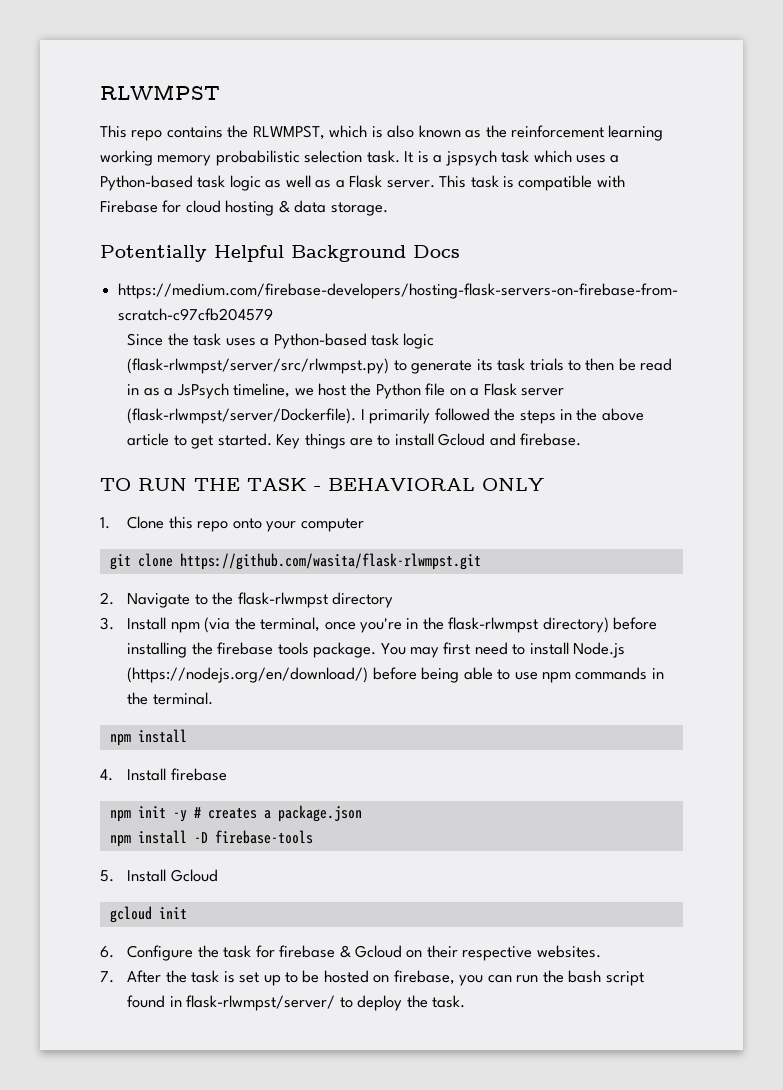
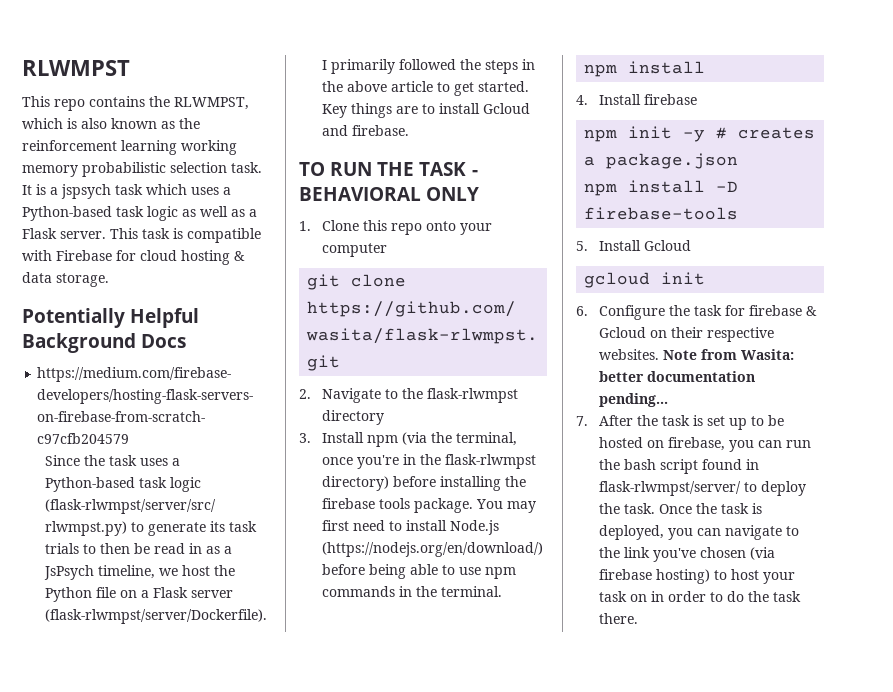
+ Note from Wasita: better documentation pending...
+ Once the task is deployed, you can navigate to the link you've chosen (via firebase hosting) to host your task on in order to do the task there.

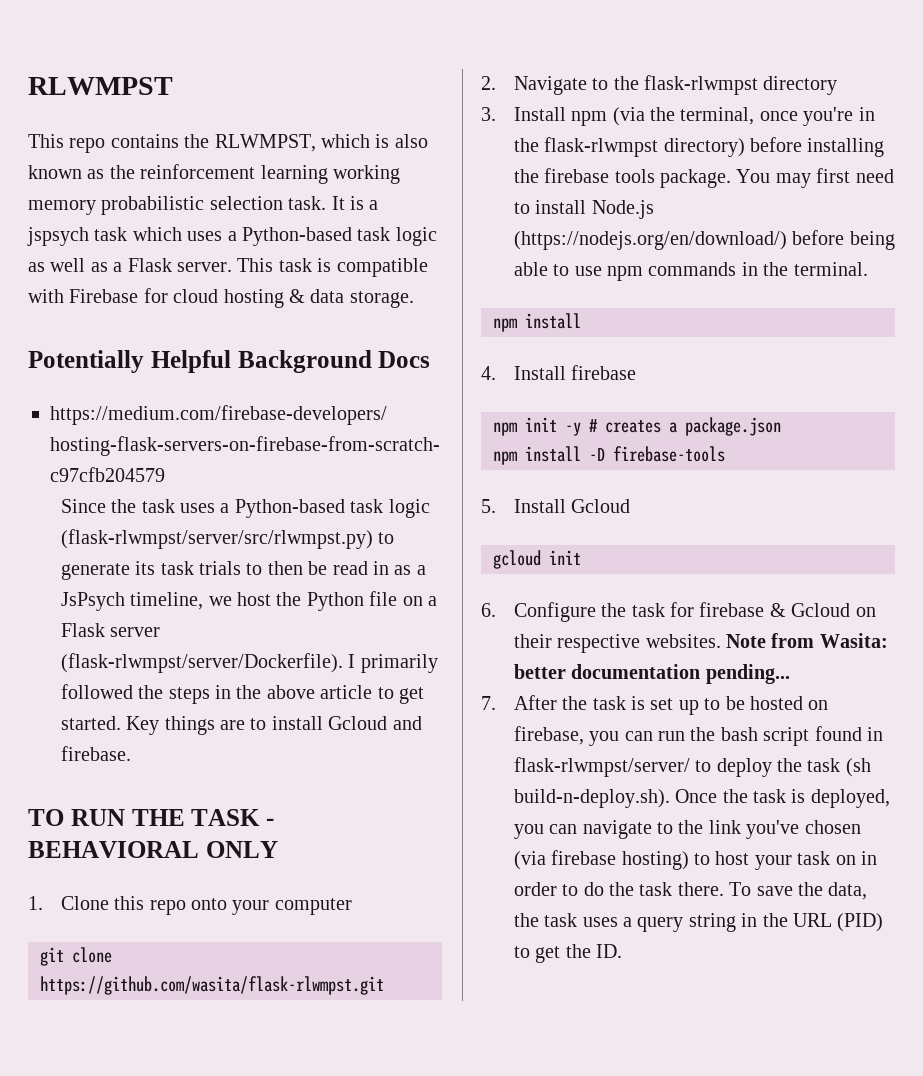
- 7. After the task is set up to be hosted on firebase, you can run the bash script found in flask-rlwmpst/server/ to deploy the task. Once the task is deployed, you can navigate to the link you've chosen (via firebase hosting) to host your task on in order to do the task there.
+ 7. After the task is set up to be hosted on firebase, you can run the bash script found in flask-rlwmpst/server/ to deploy the task (sh build-n-deploy.sh). Once the task is deployed, you can navigate to the link you've chosen (via firebase hosting) to host your task on in order to do the task there.
+ To save the data, the task uses a query string in the URL (PID) to get the ID.

